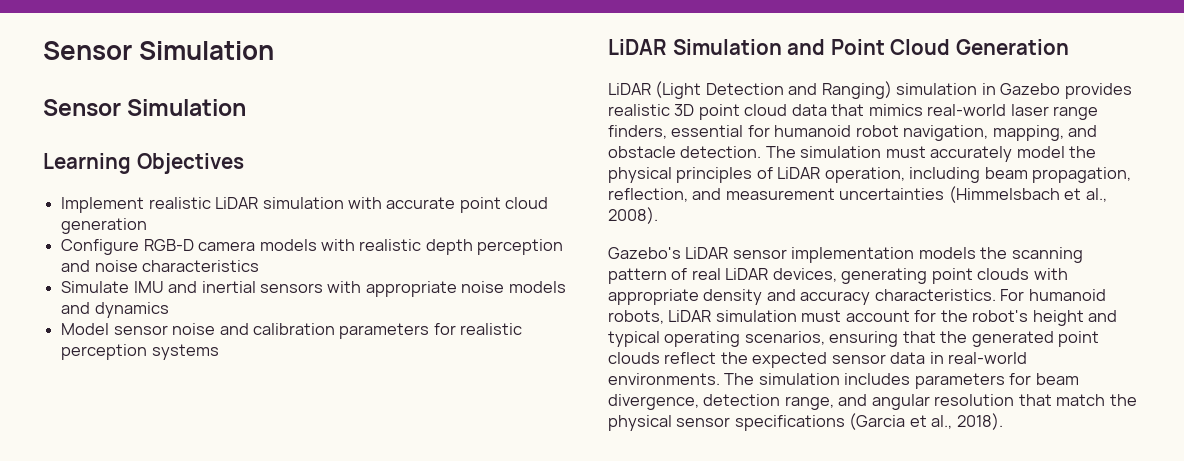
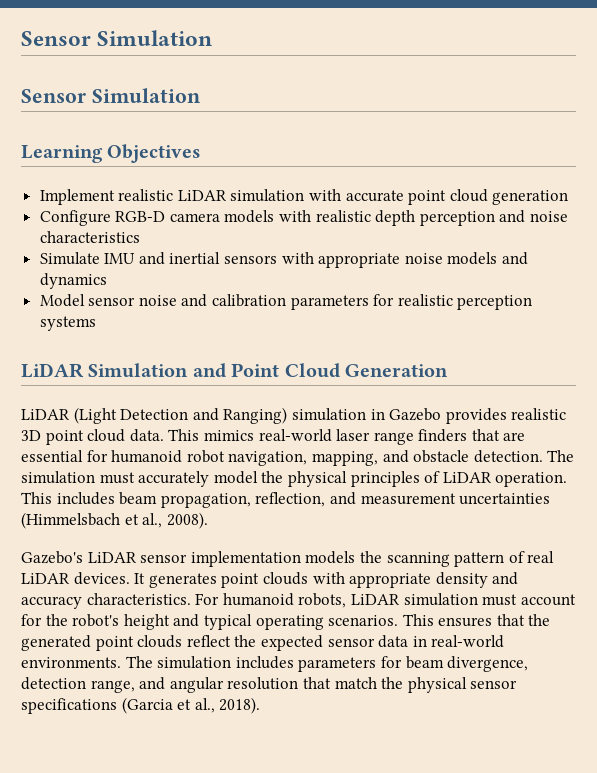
- LiDAR (Light Detection and Ranging) simulation in Gazebo provides realistic 3D point cloud data that mimics real-world laser range finders, essential for humanoid robot navigation, mapping, and obstacle detection.
+ LiDAR (Light Detection and Ranging) simulation in Gazebo provides realistic 3D point cloud data. This mimics real-world laser range finders that are essential for humanoid robot navigation, mapping, and obstacle detection.
- The simulation must accurately model the physical principles of LiDAR operation, including beam propagation, reflection, and measurement uncertainties (Himmelsbach et al., 2008).
+ The simulation must accurately model the physical principles of LiDAR operation. This includes beam propagation, reflection, and measurement uncertainties (Himmelsbach et al., 2008).
- Gazebo's LiDAR sensor implementation models the scanning pattern of real LiDAR devices, generating point clouds with appropriate density and accuracy characteristics.
+ Gazebo's LiDAR sensor implementation models the scanning pattern of real LiDAR devices. It generates point clouds with appropriate density and accuracy characteristics.
- For humanoid robots, LiDAR simulation must account for the robot's height and typical operating scenarios, ensuring that the generated point clouds reflect the expected sensor data in real-world environments.
+ For humanoid robots, LiDAR simulation must account for the robot's height and typical operating scenarios. This ensures that the generated point clouds reflect the expected sensor data in real-world environments.

